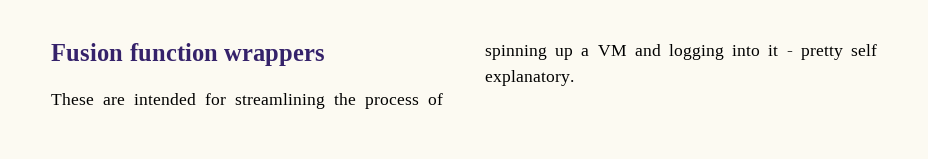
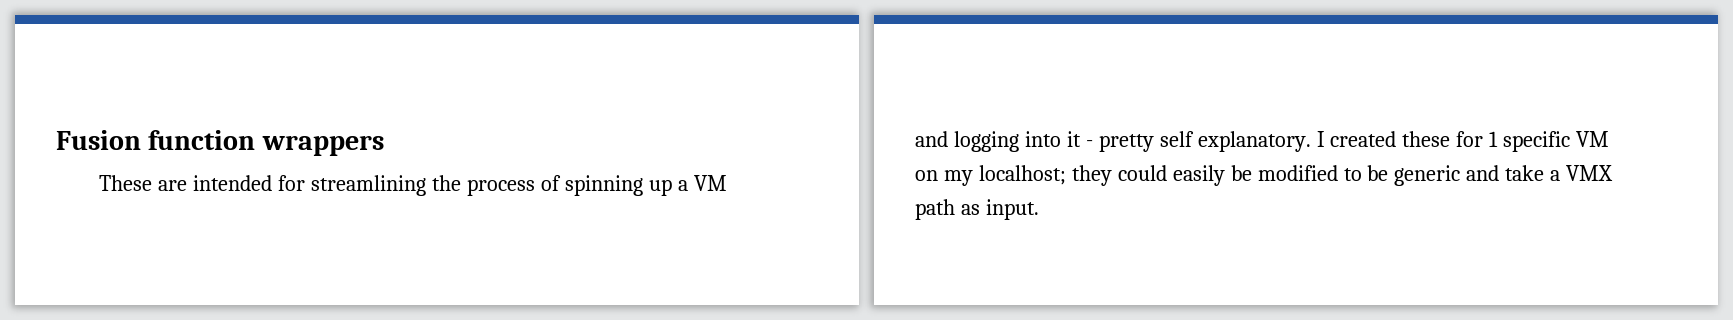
+ I created these for 1 specific VM on my localhost; they could easily be modified to be generic and take a VMX path as input.

